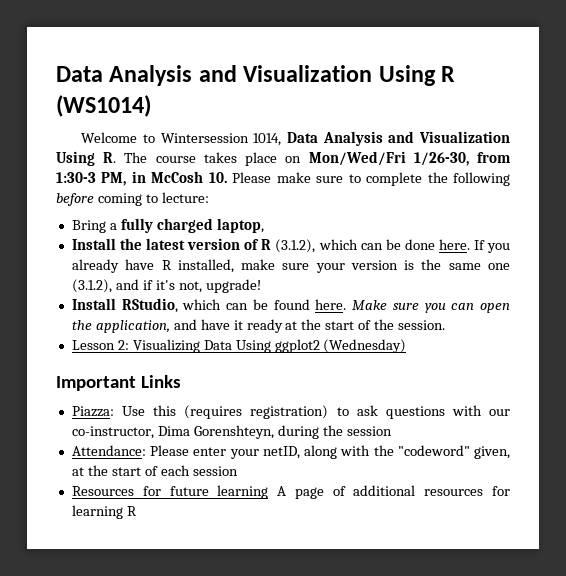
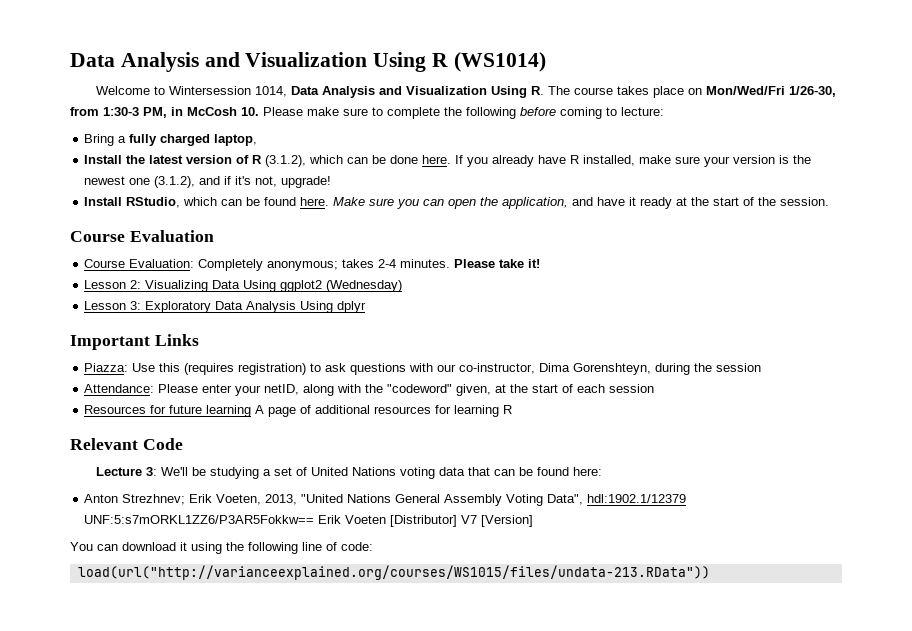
- If you already have R installed, make sure your version is the same one (3.1.2), and if it's not, upgrade!
+ If you already have R installed, make sure your version is the newest one (3.1.2), and if it's not, upgrade!
+ Course Evaluation
+ Course Evaluation: Completely anonymous; takes 2-4 minutes. Please take it!
+ Lesson 3: Exploratory Data Analysis Using dplyr
+ Relevant Code
+ Lecture 3: We'll be studying a set of United Nations voting data that can be found here:
+ Anton Strezhnev; Erik Voeten, 2013, "United Nations General Assembly Voting Data", hdl:1902.1/12379 UNF:5:s7mORKL1ZZ6/P3AR5Fokkw== Erik Voeten [Distributor] V7 [Version]
+ You can download it using the following line of code:
+ load(url("http://varianceexplained.org/courses/WS1015/files/undata-213.RData"))

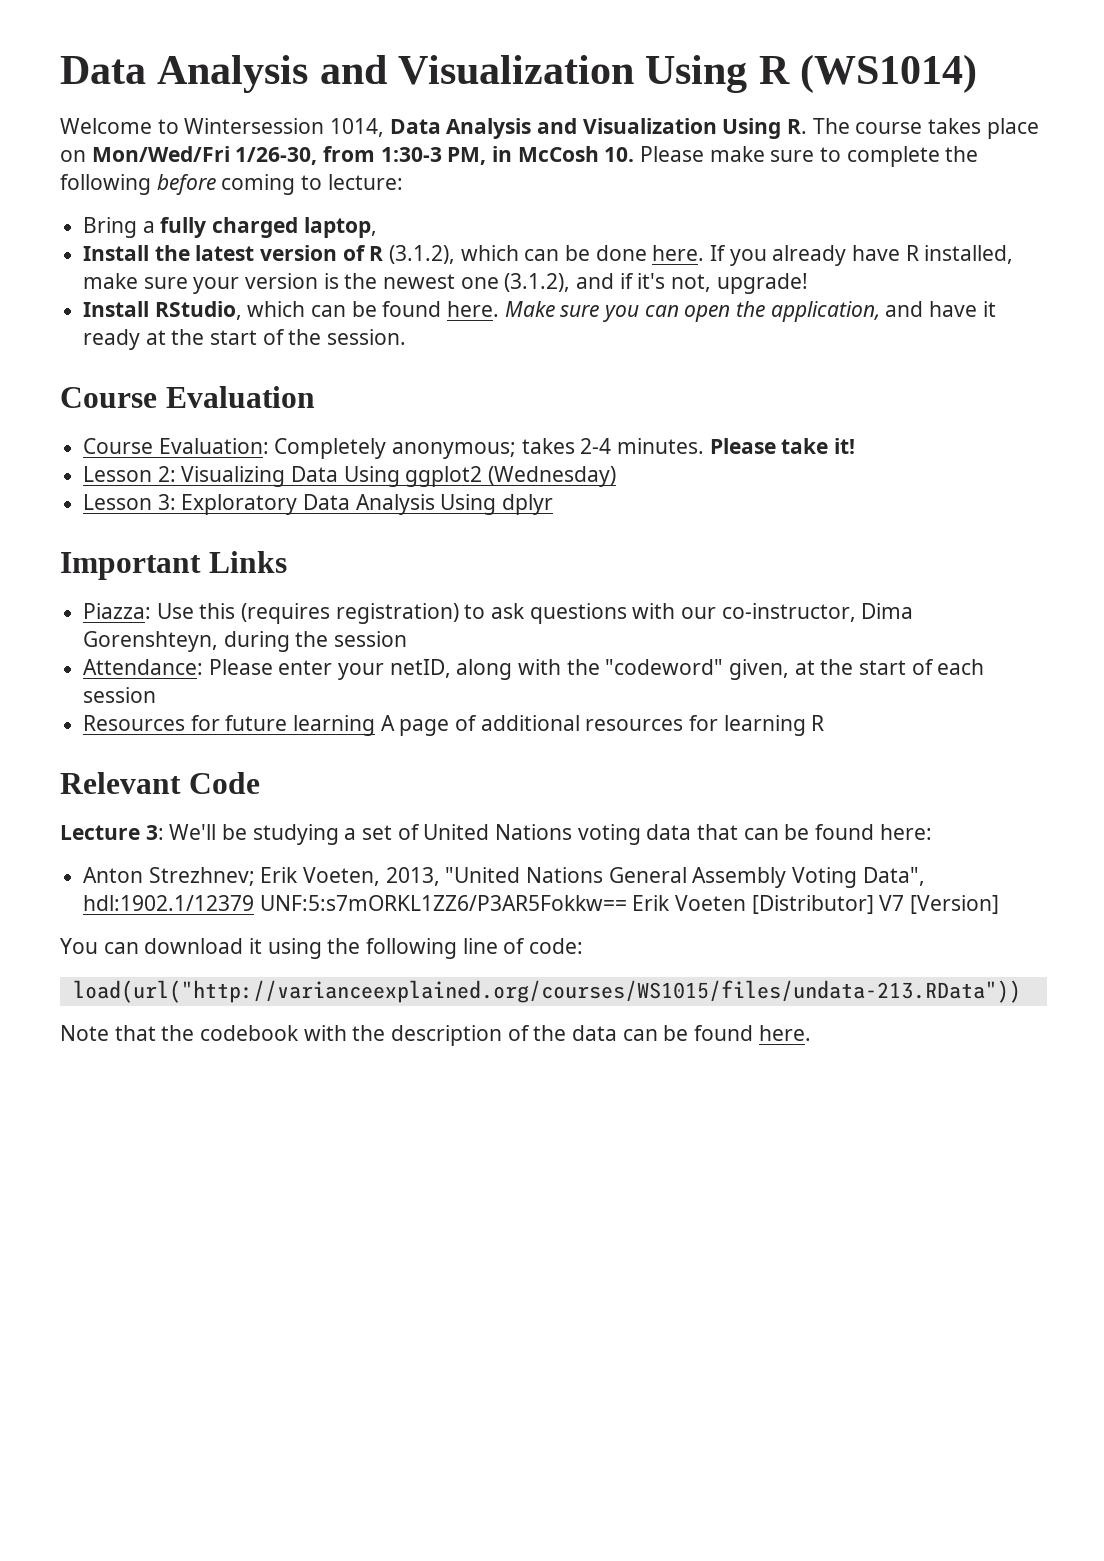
+ Note that the codebook with the description of the data can be found here.

